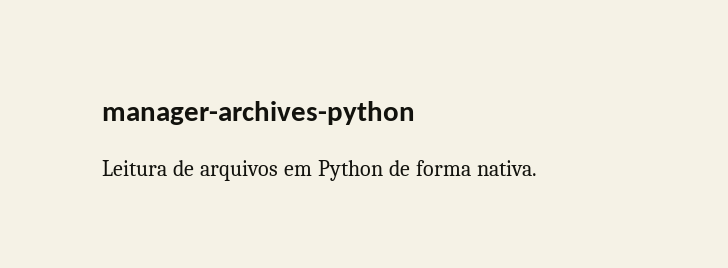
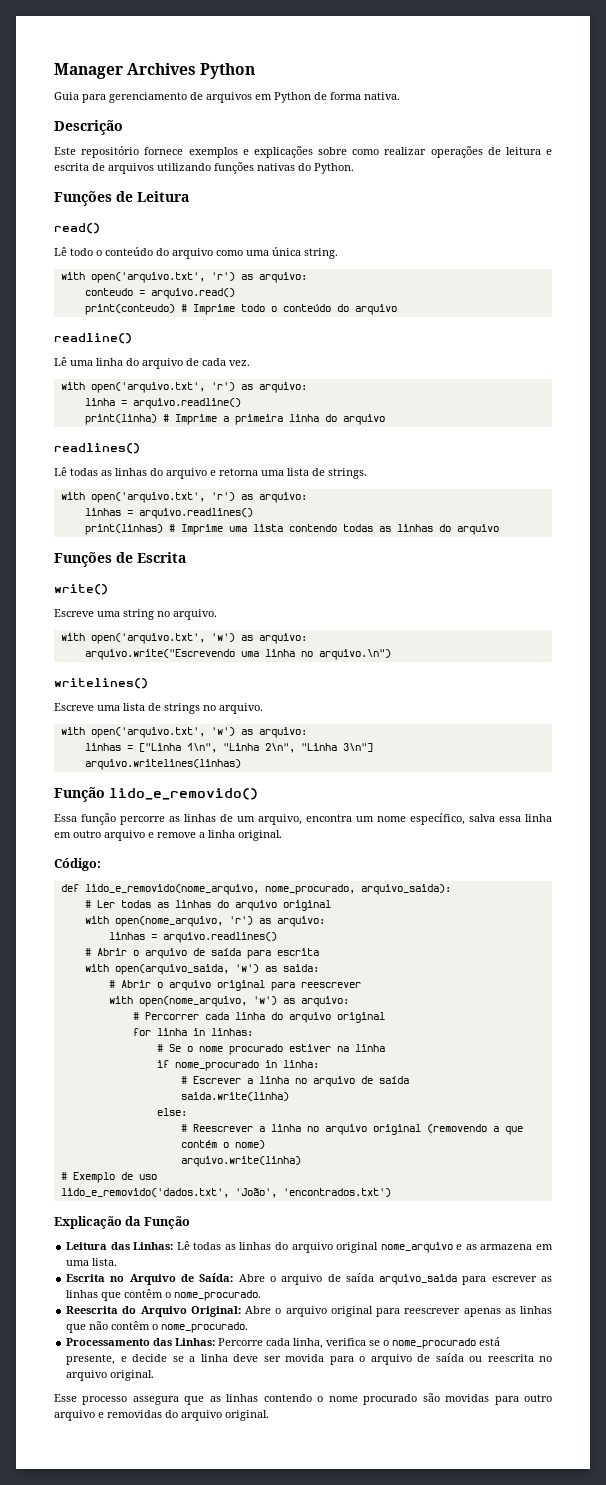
- manager-archives-python
- Leitura de arquivos em Python de forma nativa.
+ Manager Archives Python
+ Guia para gerenciamento de arquivos em Python de forma nativa.
+ Descrição
+ Este repositório fornece exemplos e explicações sobre como realizar operações de leitura e escrita de arquivos utilizando funções nativas do Python.
+ Funções de Leitura
+ read()
+ Lê todo o conteúdo do arquivo como uma única string.
+ with open('arquivo.txt', 'r') as arquivo:
+ conteudo = arquivo.read()
+ print(conteudo) # Imprime todo o conteúdo do arquivo
+ readline()
+ Lê uma linha do arquivo de cada vez.
+ with open('arquivo.txt', 'r') as arquivo:
+ linha = arquivo.readline()
+ print(linha) # Imprime a primeira linha do arquivo
+ readlines()
+ Lê todas as linhas do arquivo e retorna uma lista de strings.
+ with open('arquivo.txt', 'r') as arquivo:
+ linhas = arquivo.readlines()
+ print(linhas) # Imprime uma lista contendo todas as linhas do arquivo
+ Funções de Escrita
+ write()
+ Escreve uma string no arquivo.
+ with open('arquivo.txt', 'w') as arquivo:
+ arquivo.write("Escrevendo uma linha no arquivo.\n")
+ writelines()
+ Escreve uma lista de strings no arquivo.
+ with open('arquivo.txt', 'w') as arquivo:
+ linhas = ["Linha 1\n", "Linha 2\n", "Linha 3\n"]
+ arquivo.writelines(linhas)
+ Função lido_e_removido()
+ Essa função percorre as linhas de um arquivo, encontra um nome específico, salva essa linha em outro arquivo e remove a linha original.
+ Código:
+ def lido_e_removido(nome_arquivo, nome_procurado, arquivo_saida):
+ # Ler todas as linhas do arquivo original
+ with open(nome_arquivo, 'r') as arquivo:
+ linhas = arquivo.readlines()
+ # Abrir o arquivo de saída para escrita
+ with open(arquivo_saida, 'w') as saida:
+ # Abrir o arquivo original para reescrever
+ with open(nome_arquivo, 'w') as arquivo:
+ # Percorrer cada linha do arquivo original
+ for linha in linhas:
+ # Se o nome procurado estiver na linha
+ if nome_procurado in linha:
+ # Escrever a linha no arquivo de saída
+ saida.write(linha)
+ else:
+ # Reescrever a linha no arquivo original (removendo a que contém o nome)
+ arquivo.write(linha)
+ # Exemplo de uso
+ lido_e_removido('dados.txt', 'João', 'encontrados.txt')
+ Explicação da Função
+ Leitura das Linhas: Lê todas as linhas do arquivo original nome_arquivo e as armazena em uma lista.
+ Escrita no Arquivo de Saída: Abre o arquivo de saída arquivo_saida para escrever as linhas que contêm o nome_procurado.
+ Reescrita do Arquivo Original: Abre o arquivo original para reescrever apenas as linhas que não contêm o nome_procurado.
+ Processamento das Linhas: Percorre cada linha, verifica se o nome_procurado está presente, e decide se a linha deve ser movida para o arquivo de saída ou reescrita no arquivo original.
+ Esse processo assegura que as linhas contendo o nome procurado são movidas para outro arquivo e removidas do arquivo original.

